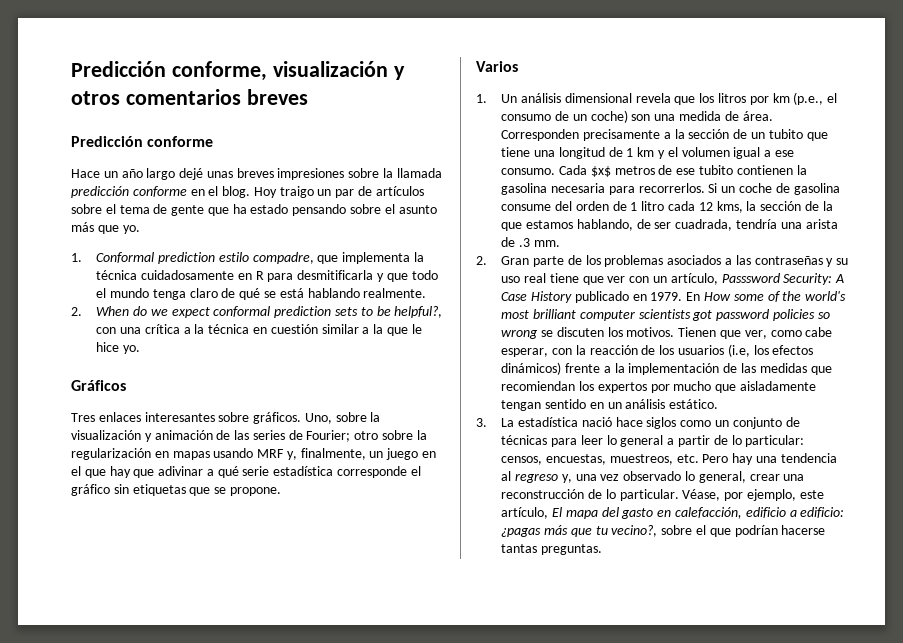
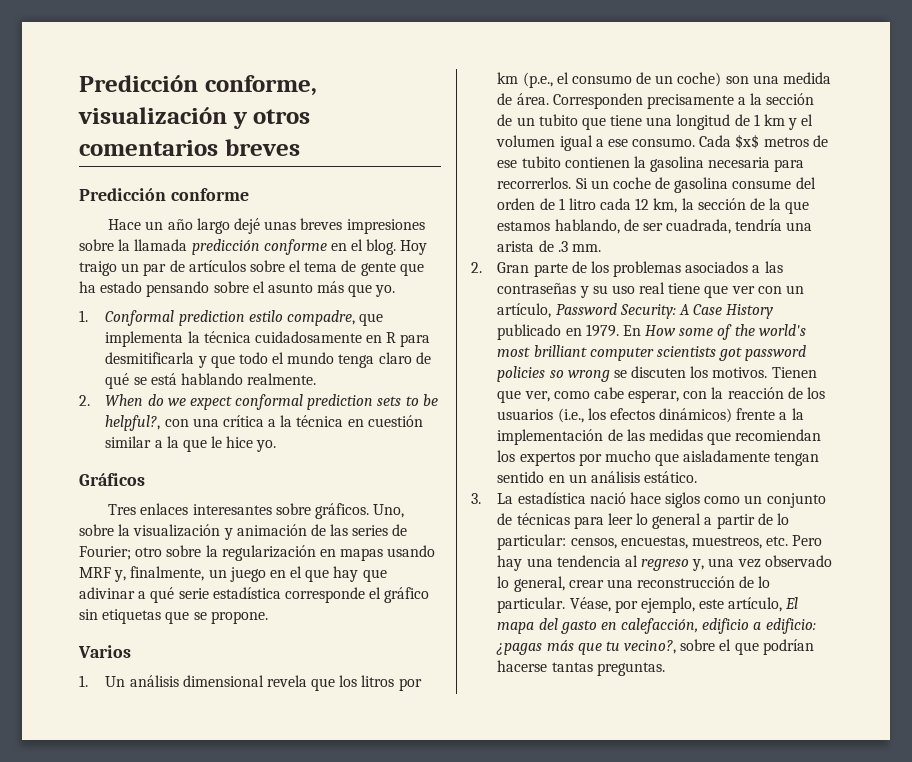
- Si un coche de gasolina consume del orden de 1 litro cada 12 kms, la sección de la que estamos hablando, de ser cuadrada, tendría una arista de .3 mm.
+ Si un coche de gasolina consume del orden de 1 litro cada 12 km, la sección de la que estamos hablando, de ser cuadrada, tendría una arista de .3 mm.
- 2. Gran parte de los problemas asociados a las contraseñas y su uso real tiene que ver con un artículo, Passsword Security: A Case History publicado en 1979.
+ 2. Gran parte de los problemas asociados a las contraseñas y su uso real tiene que ver con un artículo, Password Security: A Case History publicado en 1979.
- Tienen que ver, como cabe esperar, con la reacción de los usuarios (i.e, los efectos dinámicos) frente a la implementación de las medidas que recomiendan los expertos por mucho que aisladamente tengan sentido en un análisis estático.
+ Tienen que ver, como cabe esperar, con la reacción de los usuarios (i.e., los efectos dinámicos) frente a la implementación de las medidas que recomiendan los expertos por mucho que aisladamente tengan sentido en un análisis estático.

